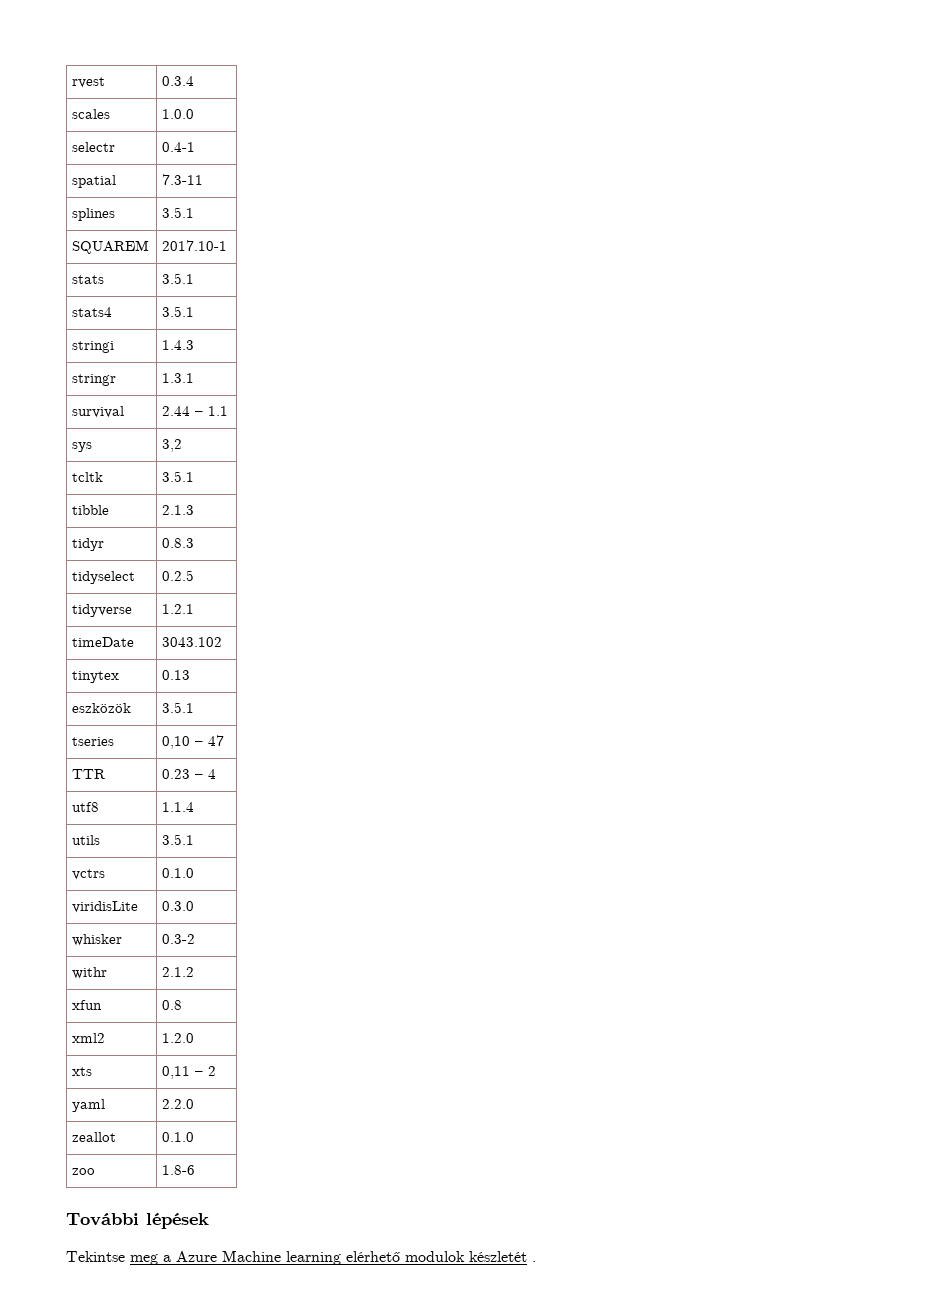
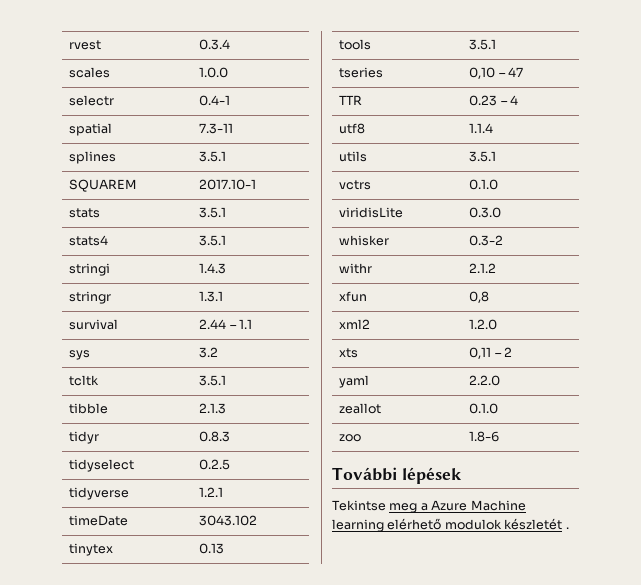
- sys | 3,2
+ sys | 3.2
- eszközök | 3.5.1
+ tools | 3.5.1
- xfun | 0.8
+ xfun | 0,8

